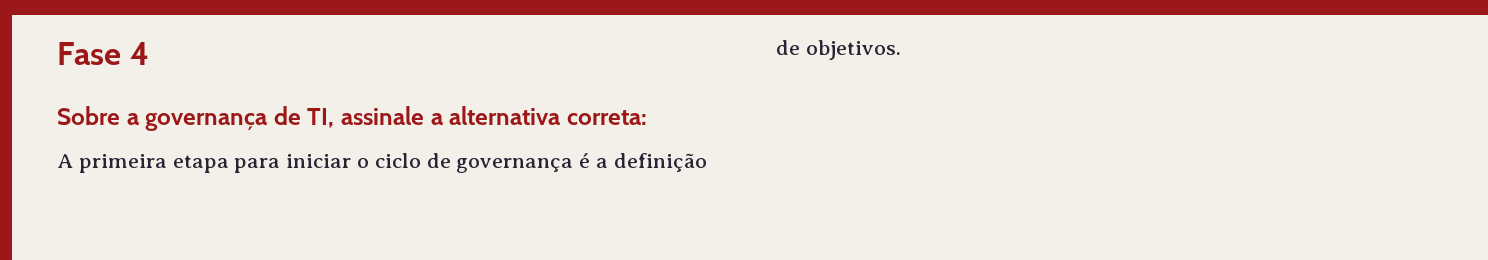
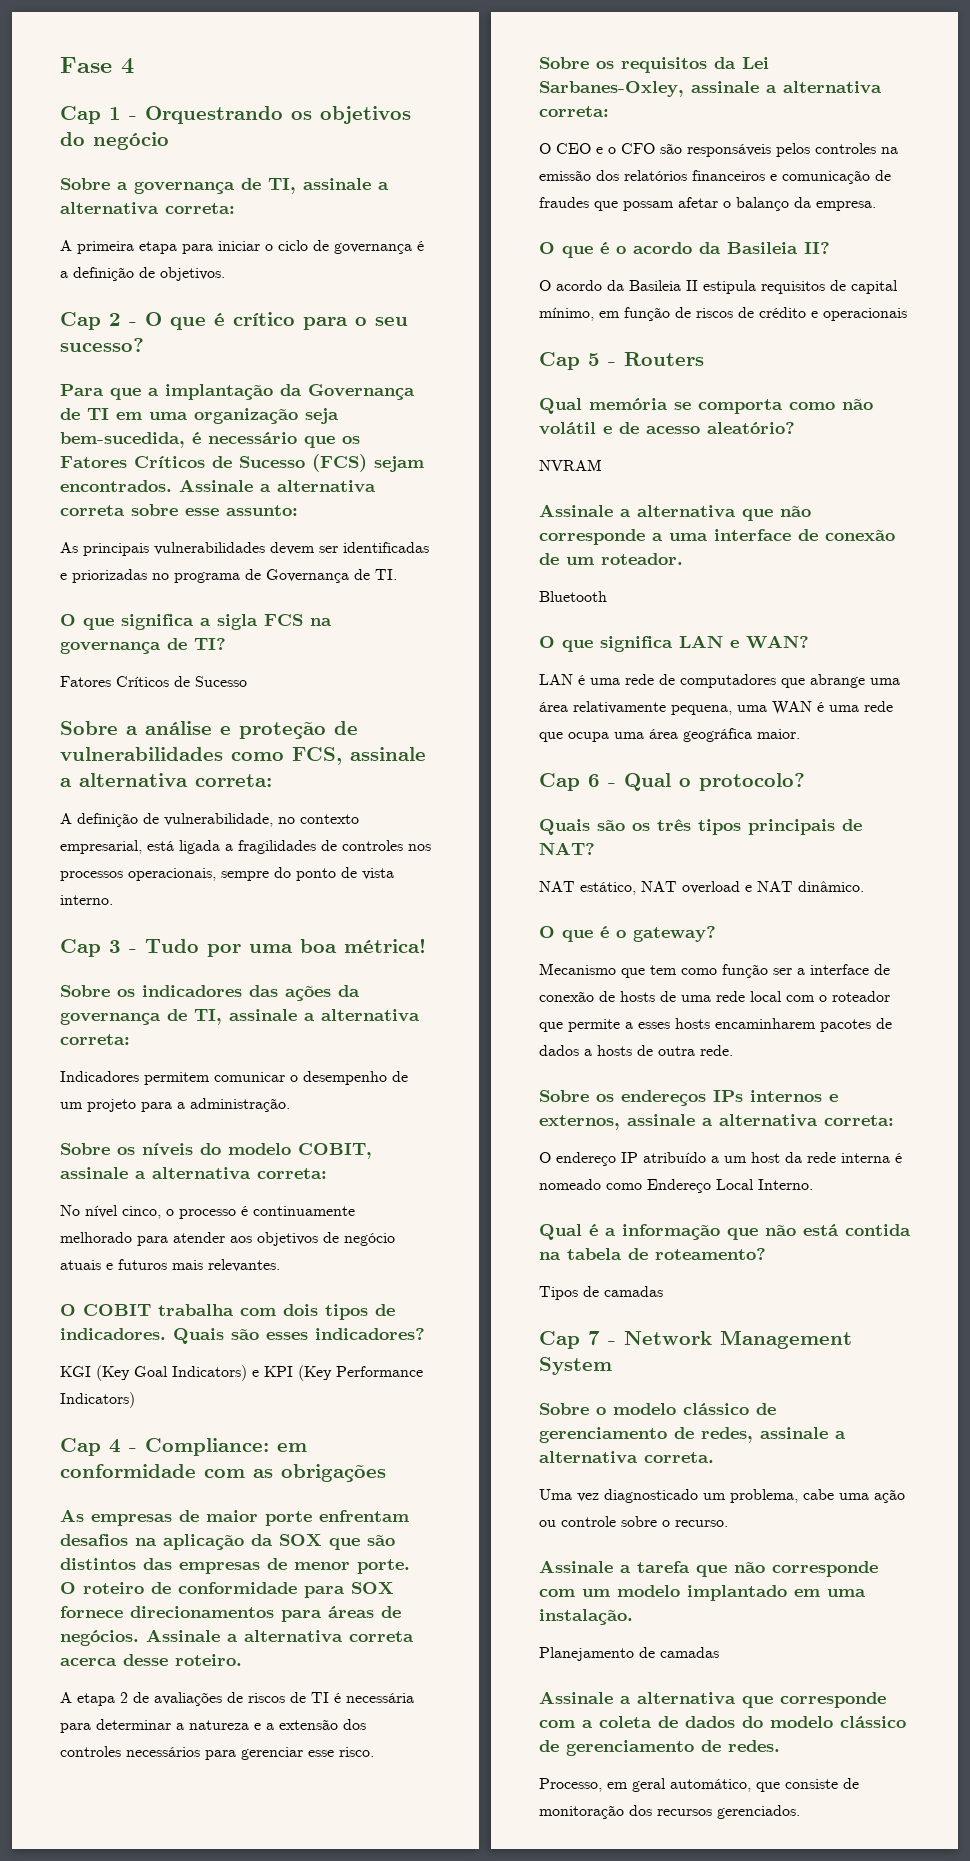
+ Cap 1 - Orquestrando os objetivos do negócio
+ Cap 2 - O que é crítico para o seu sucesso?
+ Para que a implantação da Governança de TI em uma organização seja bem-sucedida, é necessário que os Fatores Críticos de Sucesso (FCS) sejam encontrados. Assinale a alternativa correta sobre esse assunto:
+ As principais vulnerabilidades devem ser identificadas e priorizadas no programa de Governança de TI.
+ O que significa a sigla FCS na governança de TI?
+ Fatores Críticos de Sucesso
+ Sobre a análise e proteção de vulnerabilidades como FCS, assinale a alternativa correta:
+ A definição de vulnerabilidade, no contexto empresarial, está ligada a fragilidades de controles nos processos operacionais, sempre do ponto de vista interno.
+ Cap 3 - Tudo por uma boa métrica!
+ Sobre os indicadores das ações da governança de TI, assinale a alternativa correta:
+ Indicadores permitem comunicar o desempenho de um projeto para a administração.
+ Sobre os níveis do modelo COBIT, assinale a alternativa correta:
+ No nível cinco, o processo é continuamente melhorado para atender aos objetivos de negócio atuais e futuros mais relevantes.
+ O COBIT trabalha com dois tipos de indicadores. Quais são esses indicadores?
+ KGI (Key Goal Indicators) e KPI (Key Performance Indicators)
+ Cap 4 - Compliance: em conformidade com as obrigações
+ As empresas de maior porte enfrentam desafios na aplicação da SOX que são distintos das empresas de menor porte. O roteiro de conformidade para SOX fornece direcionamentos para áreas de negócios. Assinale a alternativa correta acerca desse roteiro.
+ A etapa 2 de avaliações de riscos de TI é necessária para determinar a natureza e a extensão dos controles necessários para gerenciar esse risco.
+ Sobre os requisitos da Lei Sarbanes-Oxley, assinale a alternativa correta:
+ O CEO e o CFO são responsáveis pelos controles na emissão dos relatórios financeiros e comunicação de fraudes que possam afetar o balanço da empresa.
+ O que é o acordo da Basileia II?
+ O acordo da Basileia II estipula requisitos de capital mínimo, em função de riscos de crédito e operacionais
+ Cap 5 - Routers
+ Qual memória se comporta como não volátil e de acesso aleatório?
+ NVRAM
+ Assinale a alternativa que não corresponde a uma interface de conexão de um roteador.
+ Bluetooth
+ O que significa LAN e WAN?
+ LAN é uma rede de computadores que abrange uma área relativamente pequena, uma WAN é uma rede que ocupa uma área geográfica maior.
+ Cap 6 - Qual o protocolo?
+ Quais são os três tipos principais de NAT?
+ NAT estático, NAT overload e NAT dinâmico.
+ O que é o gateway?
+ Mecanismo que tem como função ser a interface de conexão de hosts de uma rede local com o roteador que permite a esses hosts encaminharem pacotes de dados a hosts de outra rede.
+ Sobre os endereços IPs internos e externos, assinale a alternativa correta:
+ O endereço IP atribuído a um host da rede interna é nomeado como Endereço Local Interno.
+ Qual é a informação que não está contida na tabela de roteamento?
+ Tipos de camadas
+ Cap 7 - Network Management System
+ Sobre o modelo clássico de gerenciamento de redes, assinale a alternativa correta.
+ Uma vez diagnosticado um problema, cabe uma ação ou controle sobre o recurso.
+ Assinale a tarefa que não corresponde com um modelo implantado em uma instalação.
+ Planejamento de camadas
+ Assinale a alternativa que corresponde com a coleta de dados do modelo clássico de gerenciamento de redes.
+ Processo, em geral automático, que consiste de monitoração dos recursos gerenciados.

